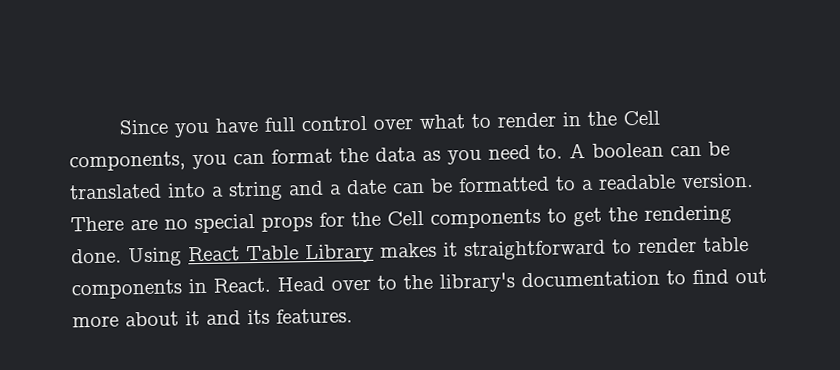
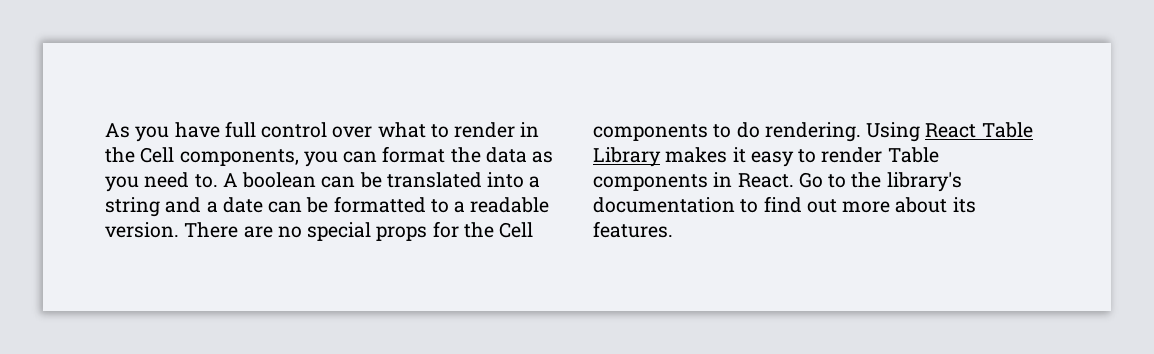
- Since you have full control over what to render in the Cell components, you can format the data as you need to.
+ As you have full control over what to render in the Cell components, you can format the data as you need to.
- There are no special props for the Cell components to get the rendering done.
+ There are no special props for the Cell components to do rendering.
- Using React Table Library makes it straightforward to render table components in React.
+ Using React Table Library makes it easy to render Table components in React.
- Head over to the library's documentation to find out more about it and its features.
+ Go to the library's documentation to find out more about its features.

